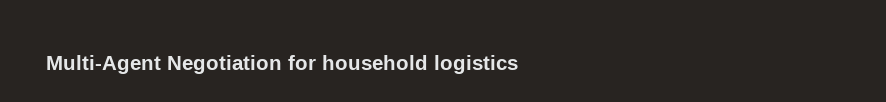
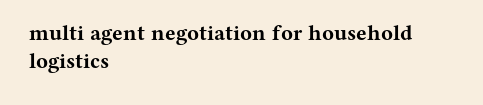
- Multi-Agent Negotiation for household logistics
+ multi agent negotiation for household logistics

